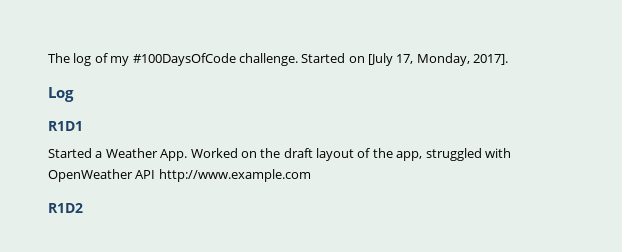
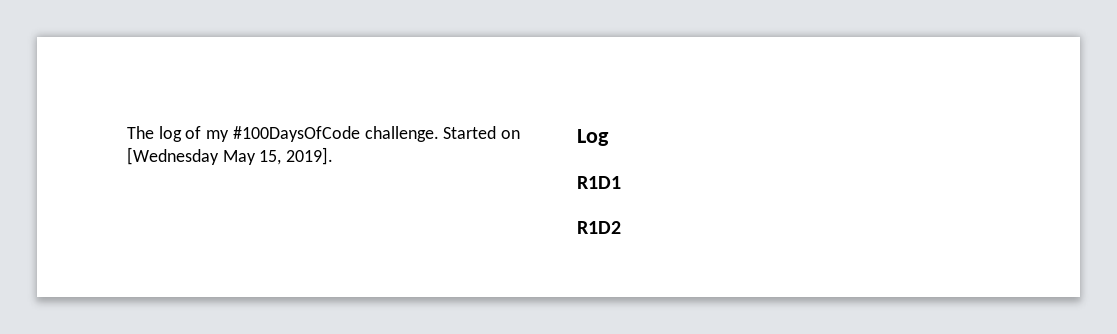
- Started on [July 17, Monday, 2017].
+ Started on [Wednesday May 15, 2019].
  Log
  R1D1
- Started a Weather App. Worked on the draft layout of the app, struggled with OpenWeather API http://www.example.com

